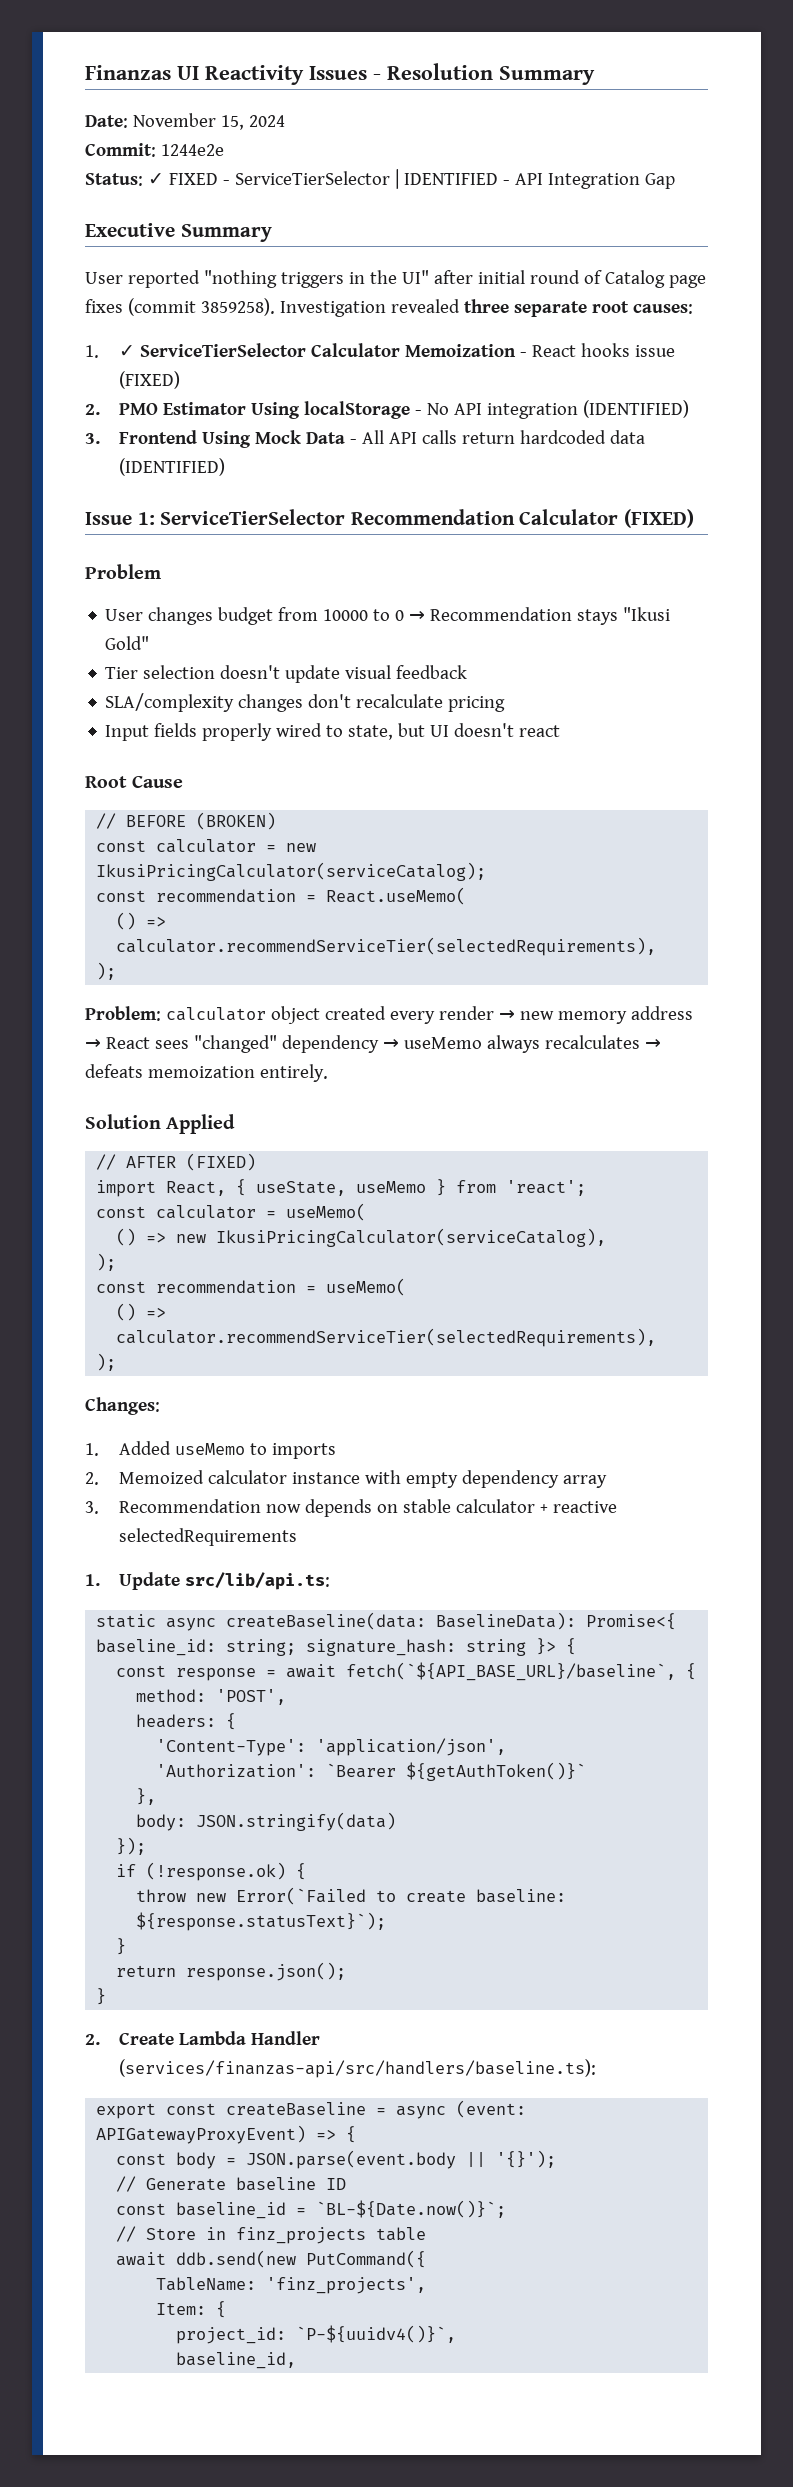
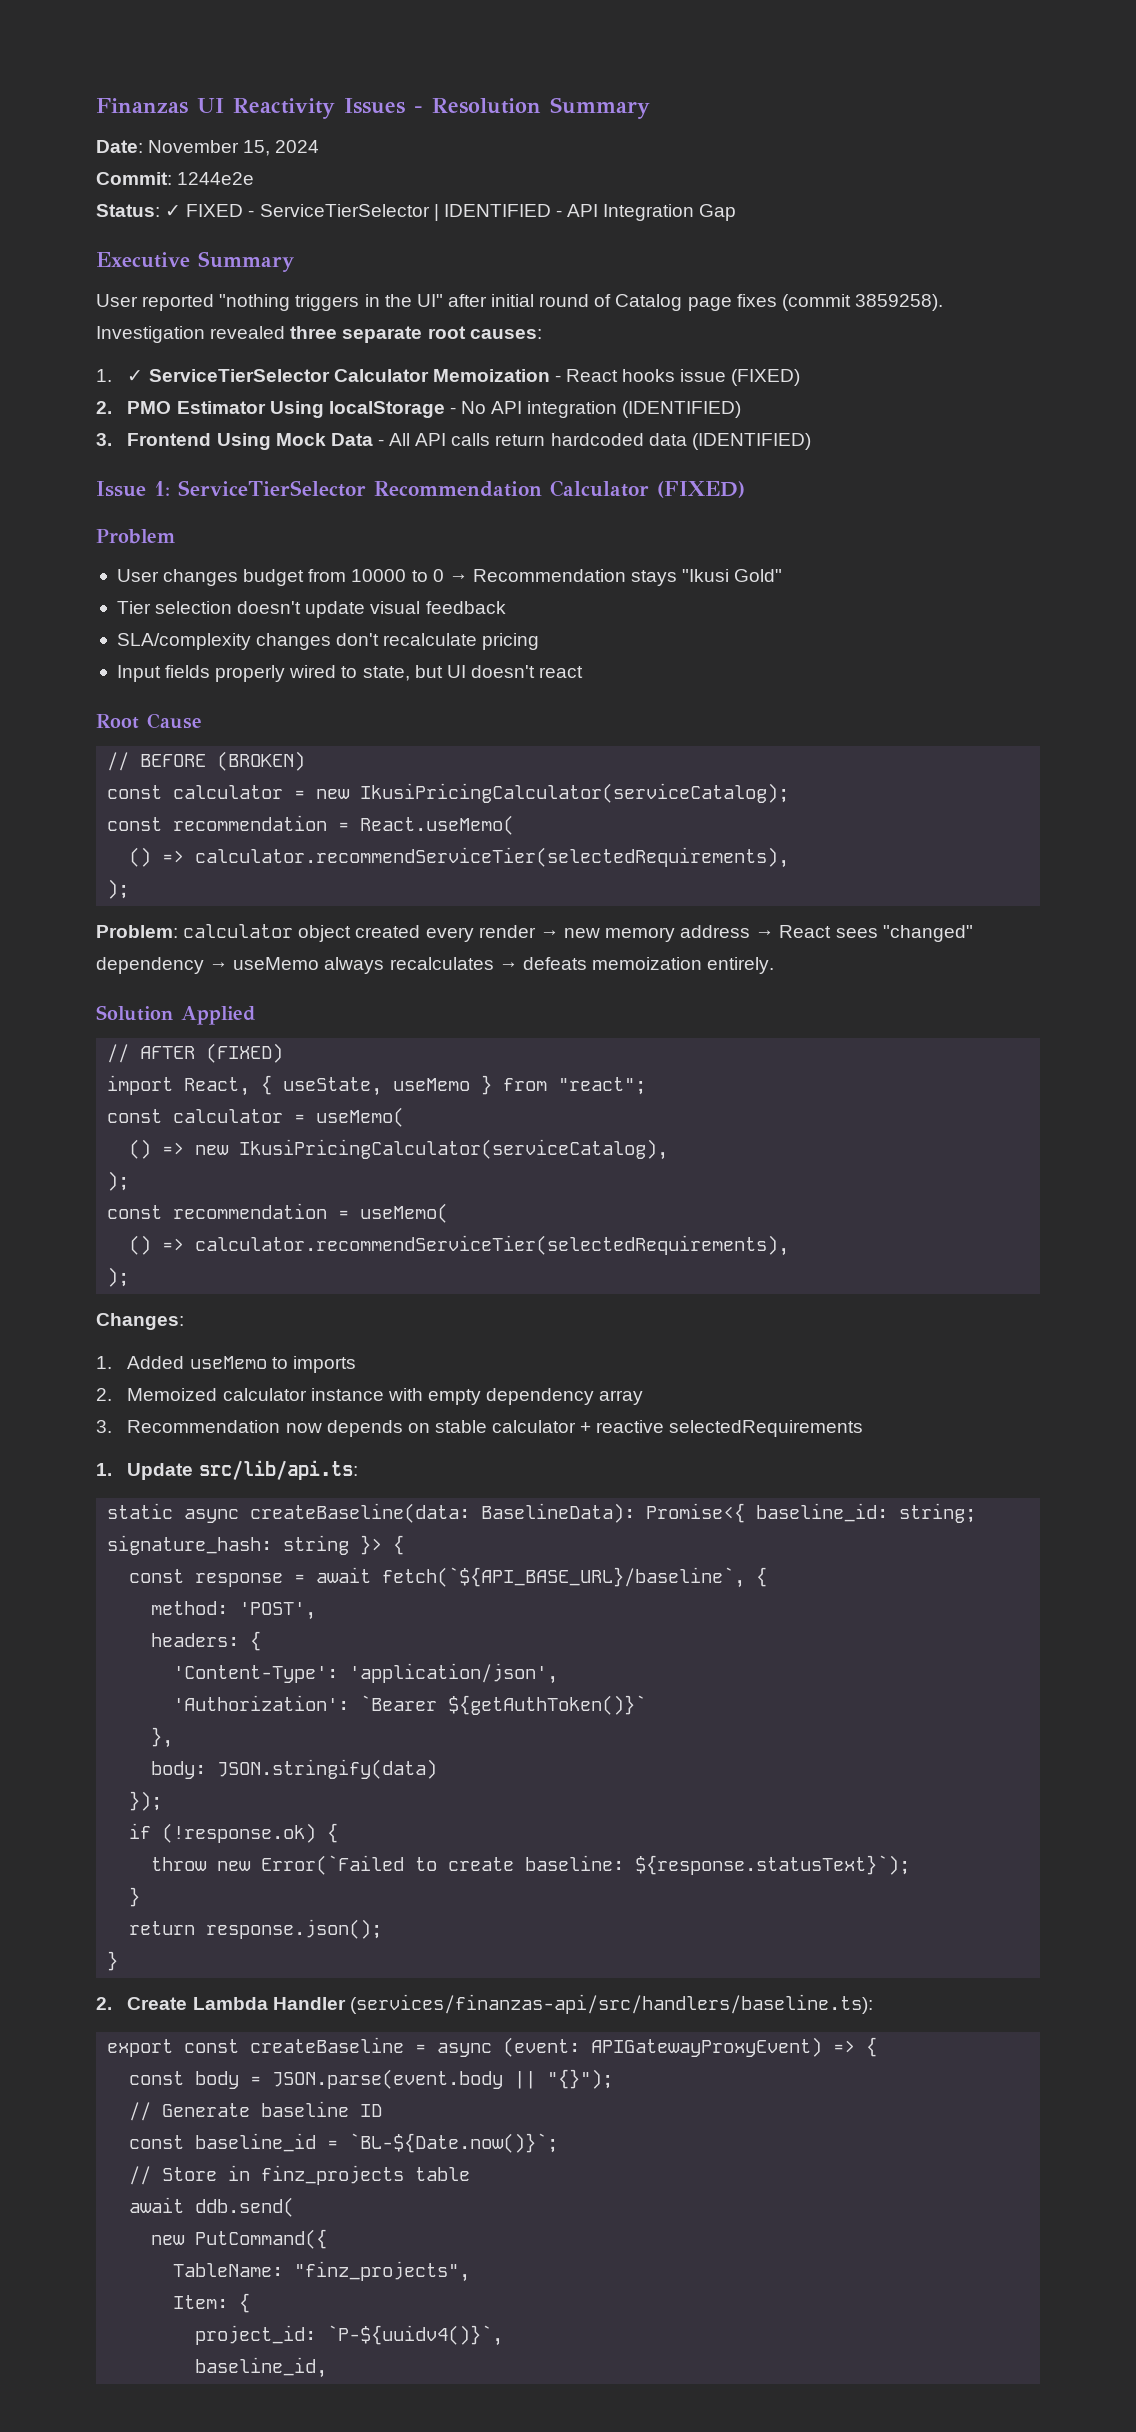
- import React, { useState, useMemo } from 'react';
+ import React, { useState, useMemo } from "react";
- const body = JSON.parse(event.body || '{}');
+ const body = JSON.parse(event.body || "{}");
- await ddb.send(new PutCommand({
+ await ddb.send(
+ new PutCommand({
- TableName: 'finz_projects',
+ TableName: "finz_projects",

